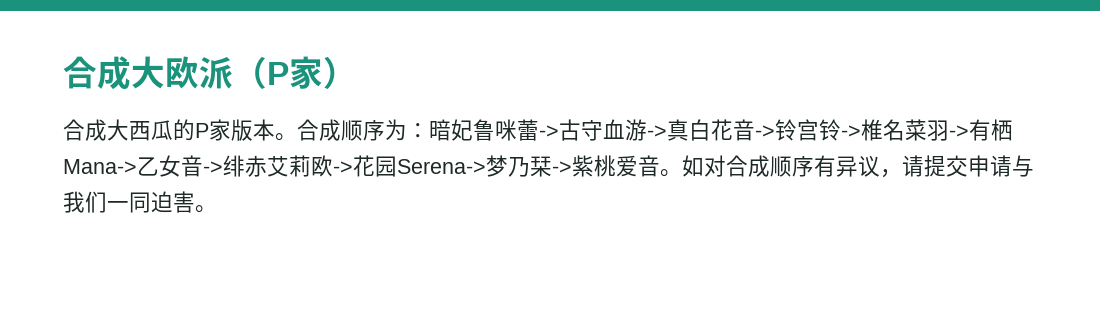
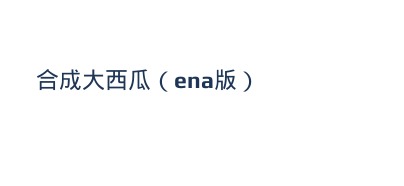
- 合成大欧派（P家）
- 合成大西瓜的P家版本。合成顺序为：暗妃鲁咪蕾->古守血游->真白花音->铃宫铃->椎名菜羽->有栖Mana->乙女音->绯赤艾莉欧->花园Serena->梦乃栞->紫桃爱音。如对合成顺序有异议，请提交申请与我们一同迫害。
+ 合成大西瓜（ena版）

